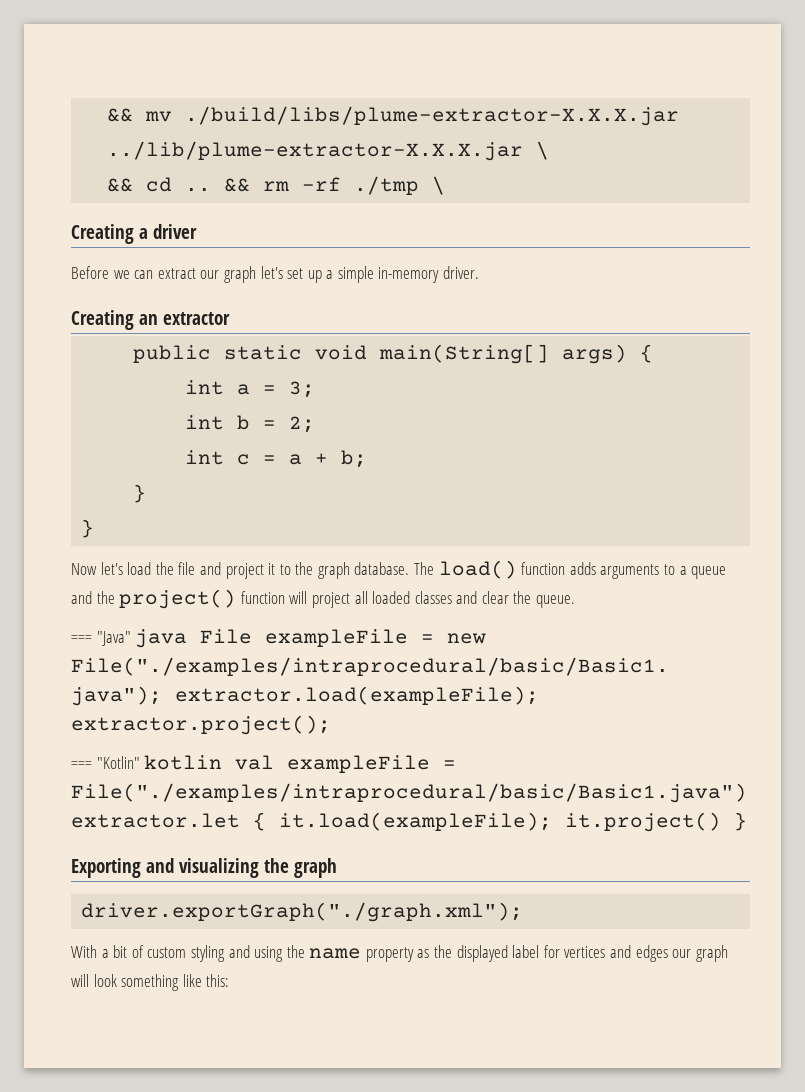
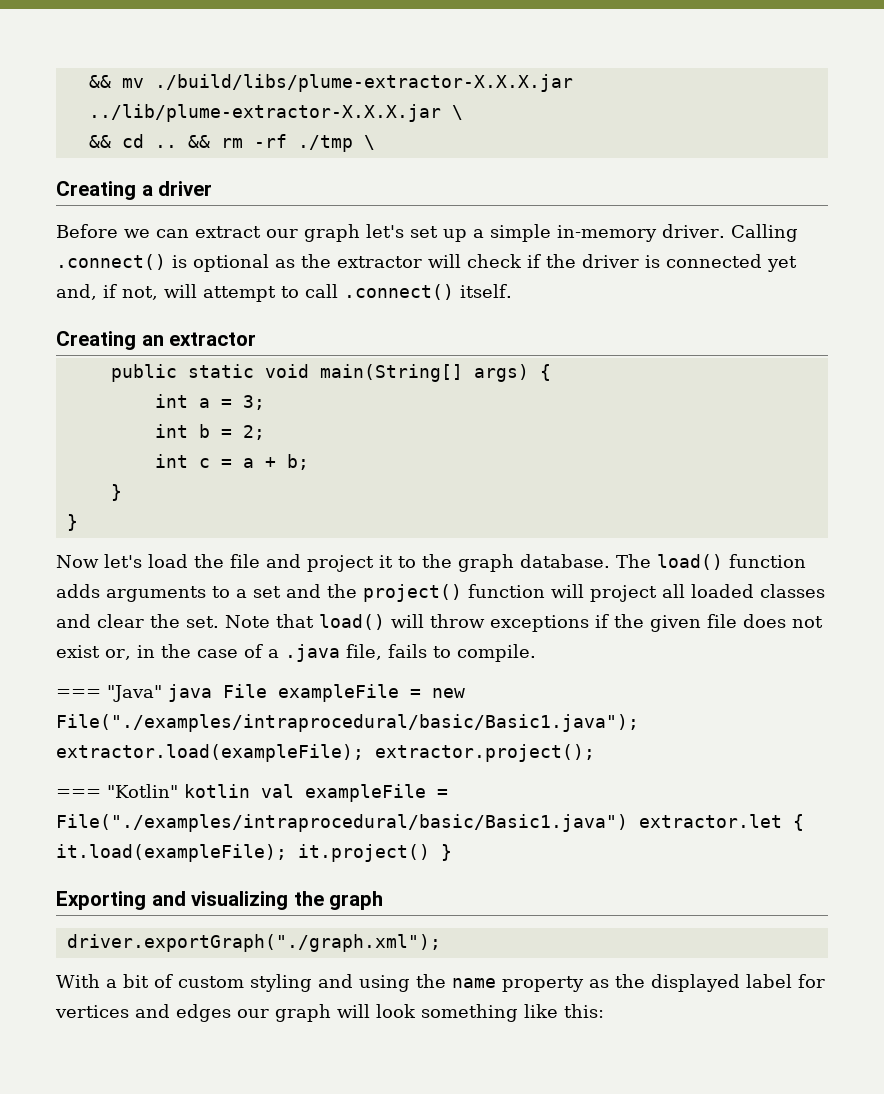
+ Calling .connect() is optional as the extractor will check if the driver is connected yet and, if not, will attempt to call .connect() itself.
- The load() function adds arguments to a queue and the project() function will project all loaded classes and clear the queue.
+ The load() function adds arguments to a set and the project() function will project all loaded classes and clear the set. Note that load() will throw exceptions if the given file does not exist or, in the case of a .java file, fails to compile.

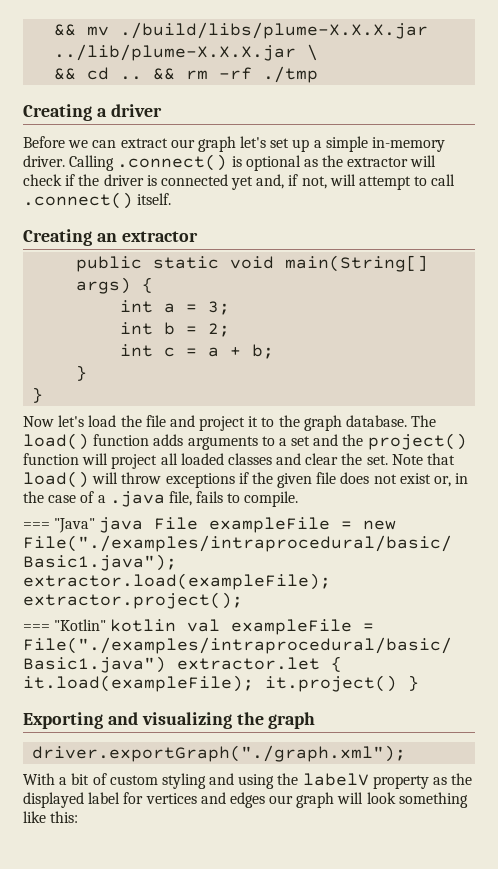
- && mv ./build/libs/plume-extractor-X.X.X.jar ../lib/plume-extractor-X.X.X.jar \
+ && mv ./build/libs/plume-X.X.X.jar ../lib/plume-X.X.X.jar \
- && rm -rf ./tmp \
+ && rm -rf ./tmp
- With a bit of custom styling and using the name property as the displayed label for vertices and edges our graph will look something like this:
+ With a bit of custom styling and using the labelV property as the displayed label for vertices and edges our graph will look something like this:

